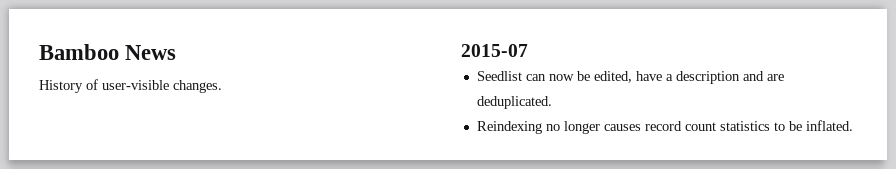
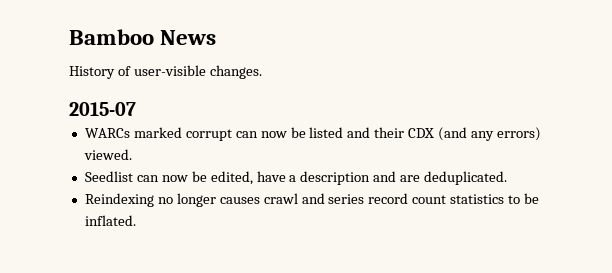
+ WARCs marked corrupt can now be listed and their CDX (and any errors) viewed.
- Reindexing no longer causes record count statistics to be inflated.
+ Reindexing no longer causes crawl and series record count statistics to be inflated.

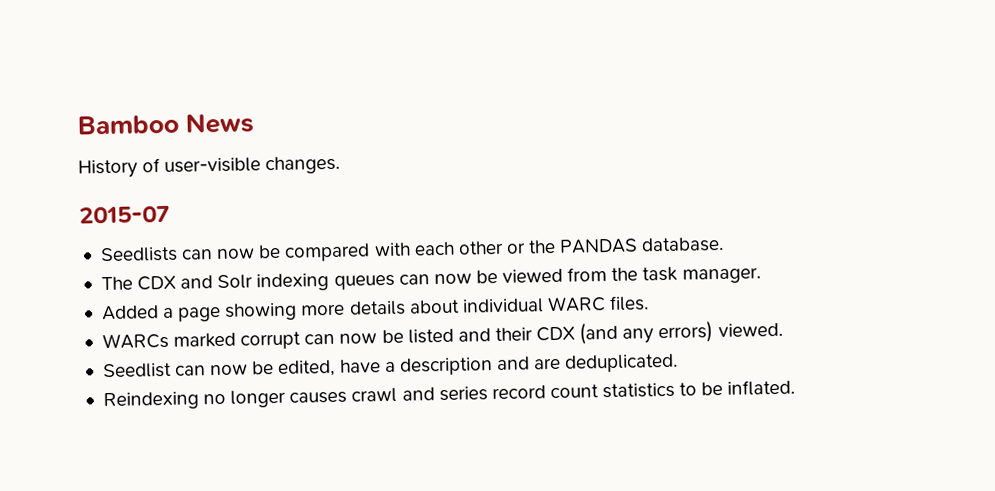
+ Seedlists can now be compared with each other or the PANDAS database.
+ The CDX and Solr indexing queues can now be viewed from the task manager.
+ Added a page showing more details about individual WARC files.

